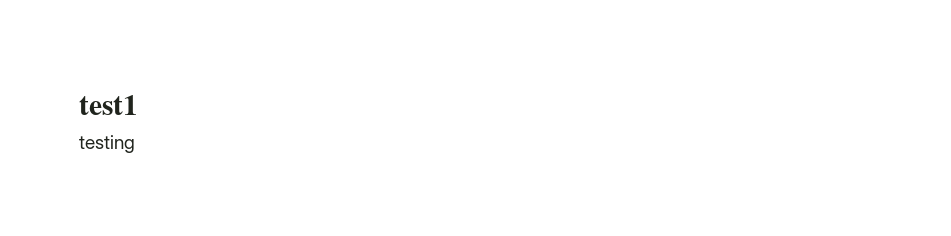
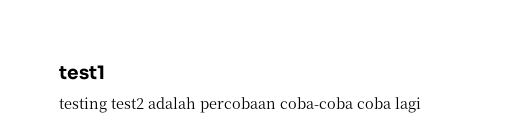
- testing
+ testing test2 adalah percobaan coba-coba coba lagi

